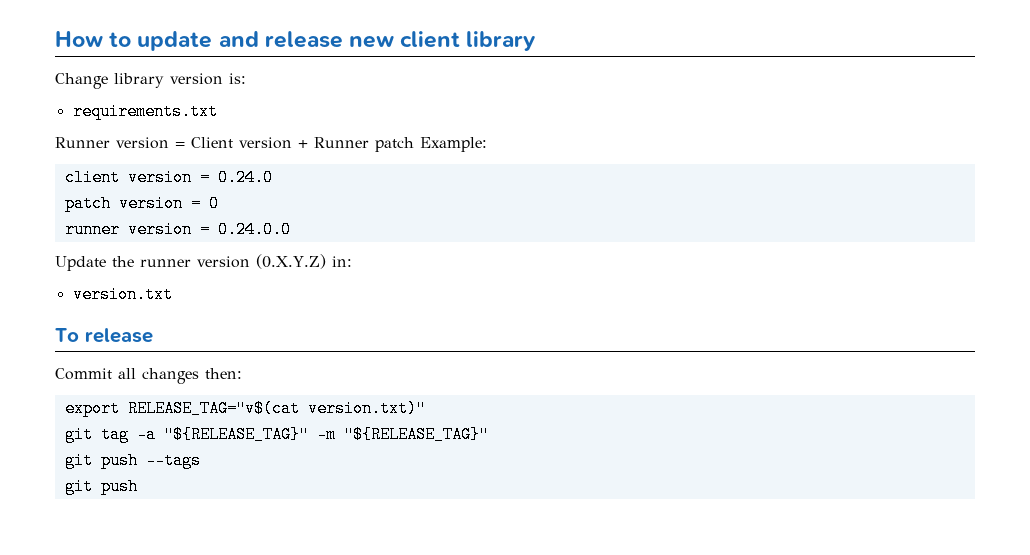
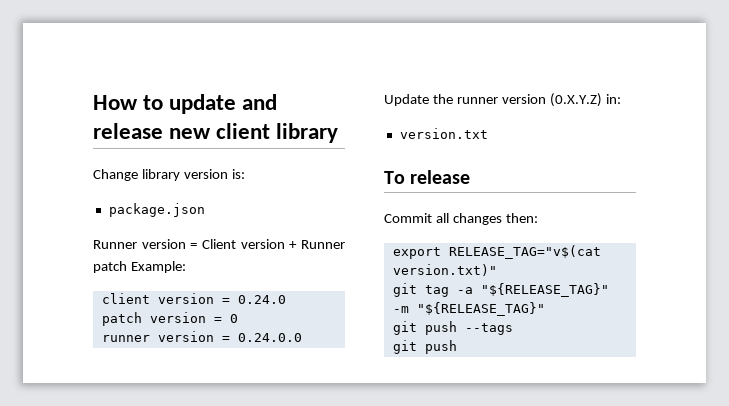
- requirements.txt
+ package.json

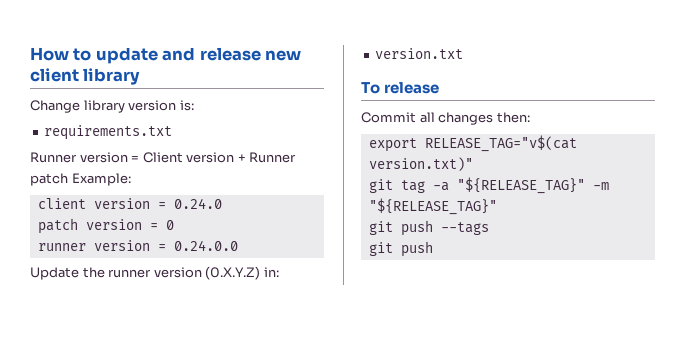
- package.json
+ requirements.txt

